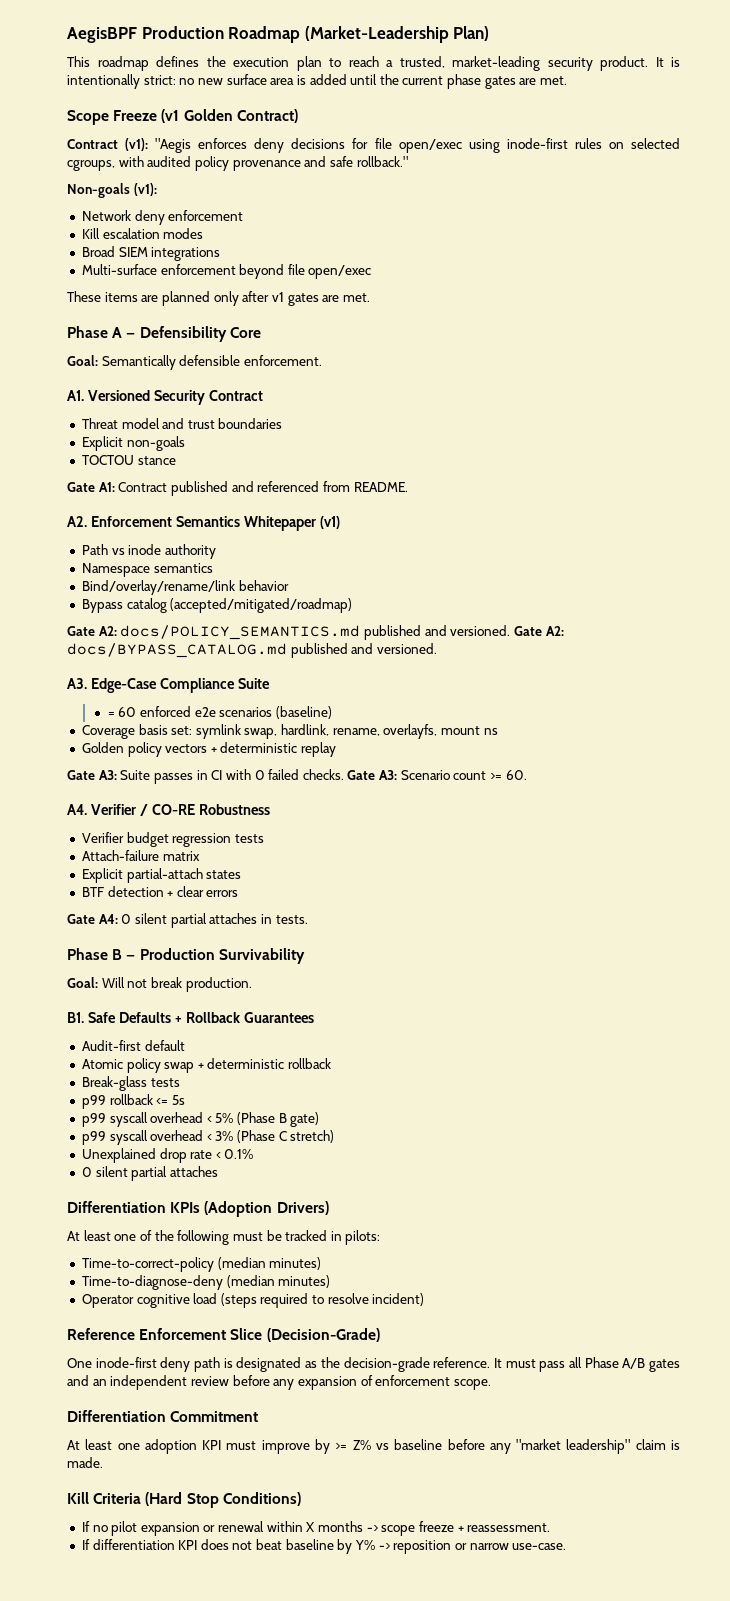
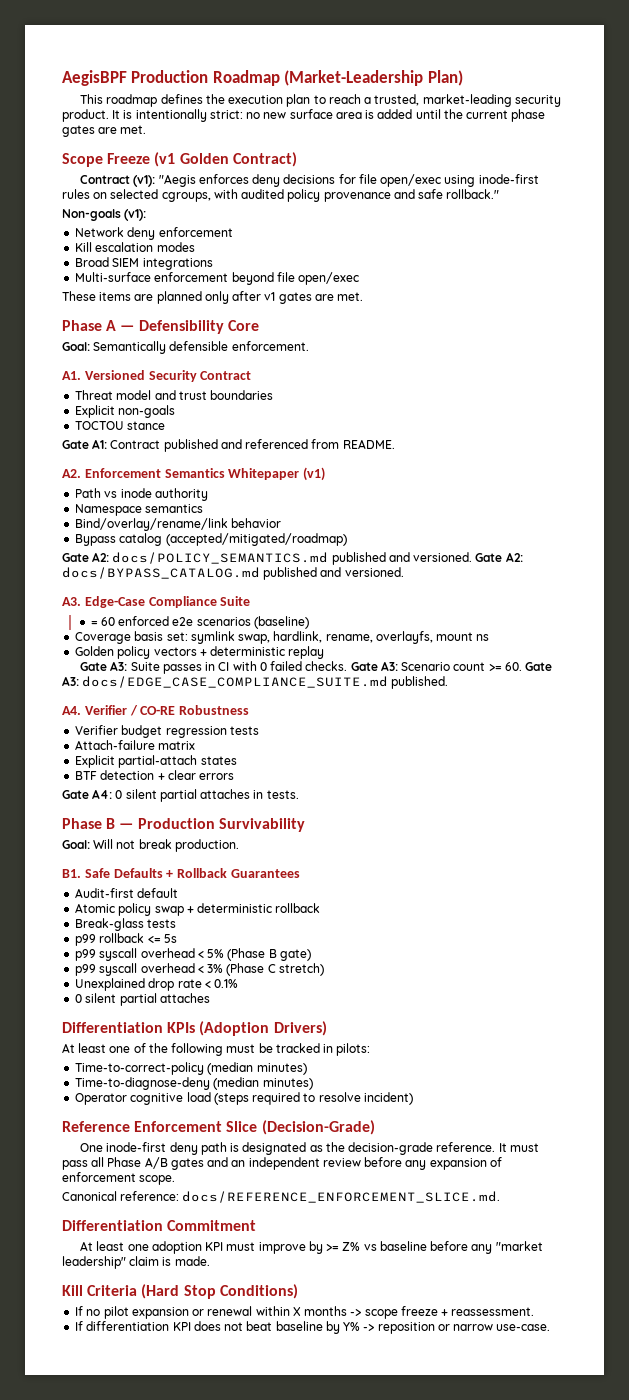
- Gate A3: Scenario count >= 60.
+ Gate A3: Scenario count >= 60. Gate A3: docs/EDGE_CASE_COMPLIANCE_SUITE.md published.
+ Canonical reference: docs/REFERENCE_ENFORCEMENT_SLICE.md.

